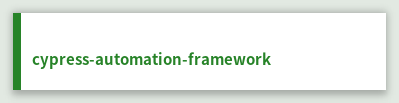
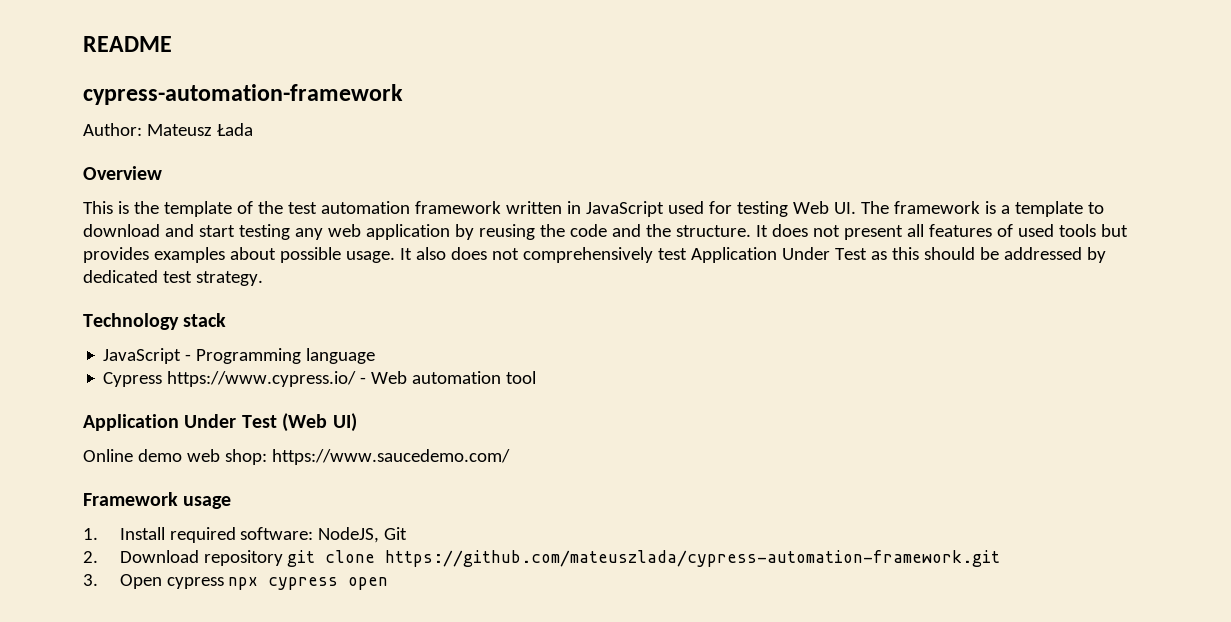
+ README
+ Author: Mateusz Łada
+ Overview
+ This is the template of the test automation framework written in JavaScript used for testing Web UI. The framework is a template to download and start testing any web application by reusing the code and the structure. It does not present all features of used tools but provides examples about possible usage. It also does not comprehensively test Application Under Test as this should be addressed by dedicated test strategy.
+ Technology stack
+ JavaScript - Programming language
+ Cypress https://www.cypress.io/ - Web automation tool
+ Application Under Test (Web UI)
+ Online demo web shop: https://www.saucedemo.com/
+ Framework usage
+ 1. Install required software: NodeJS, Git
+ 2. Download repository git clone https://github.com/mateuszlada/cypress-automation-framework.git
+ 3. Open cypress npx cypress open

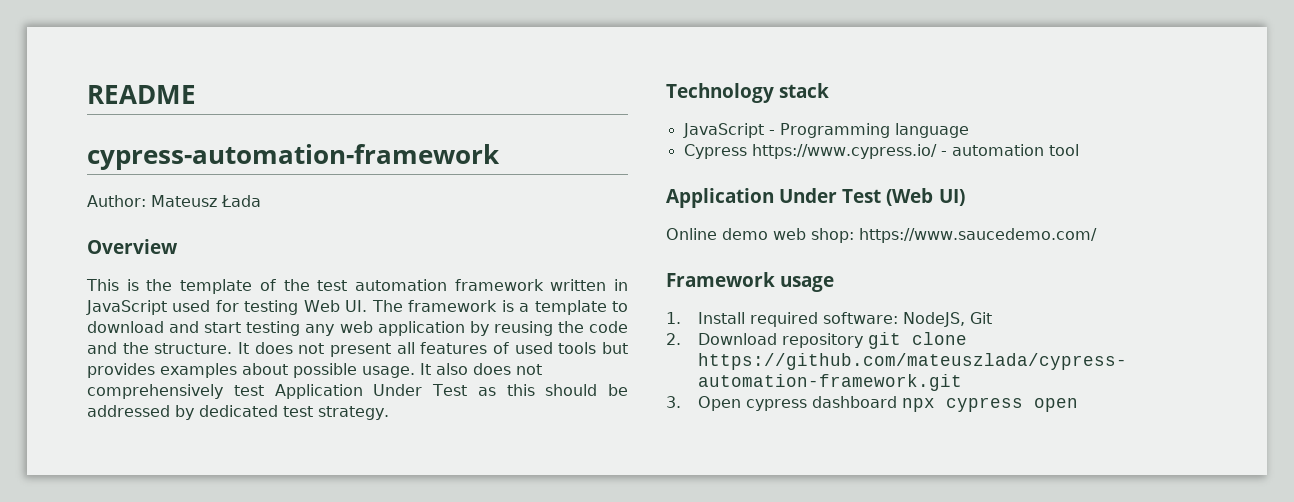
- Cypress https://www.cypress.io/ - Web automation tool
+ Cypress https://www.cypress.io/ - automation tool
- 3. Open cypress npx cypress open
+ 3. Open cypress dashboard npx cypress open

